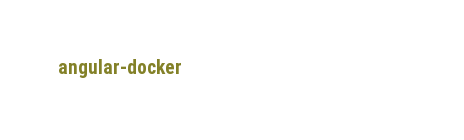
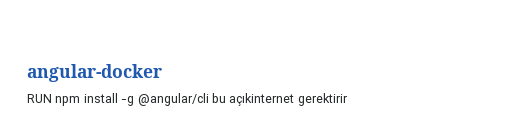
+ RUN npm install -g @angular/cli bu açıkinternet gerektirir

